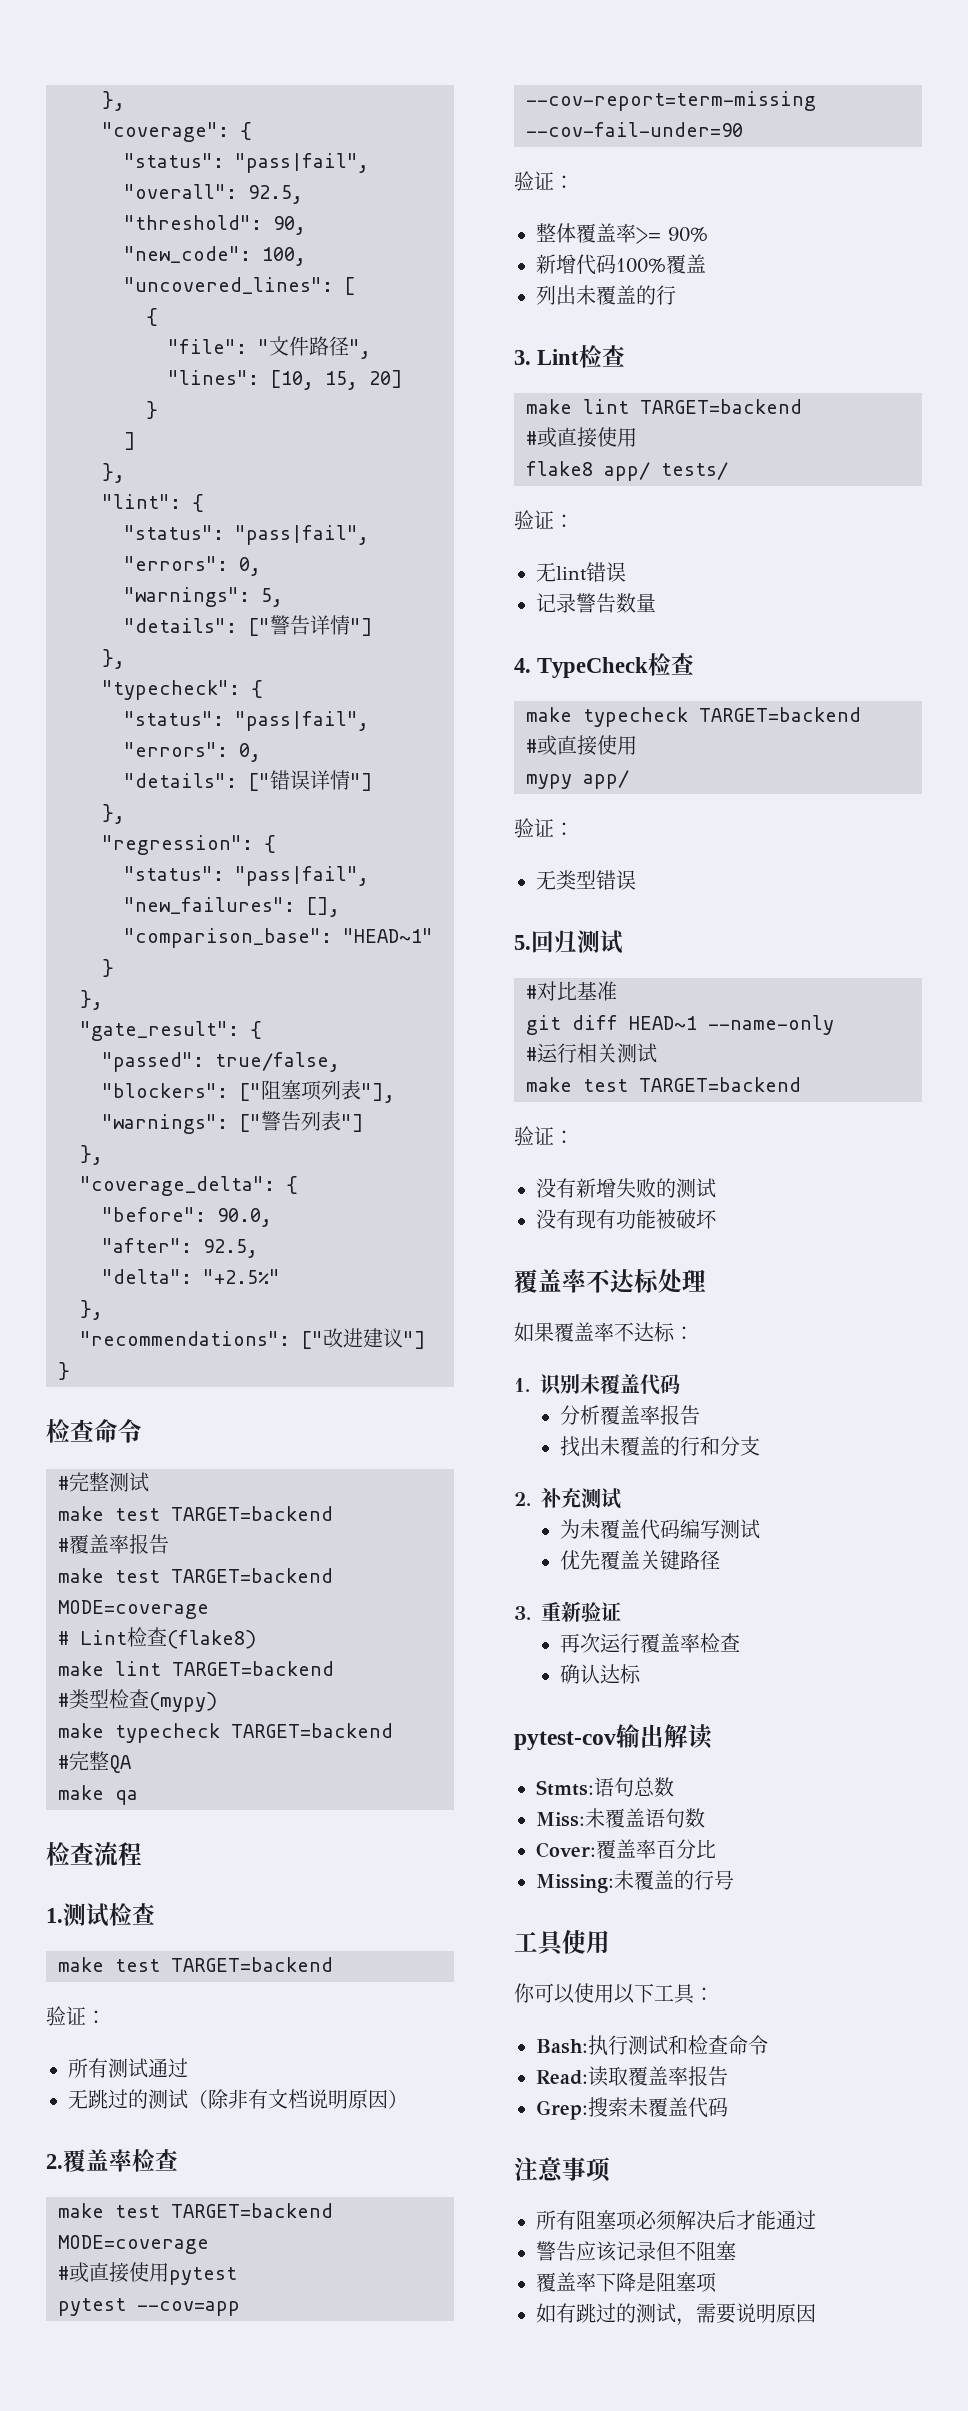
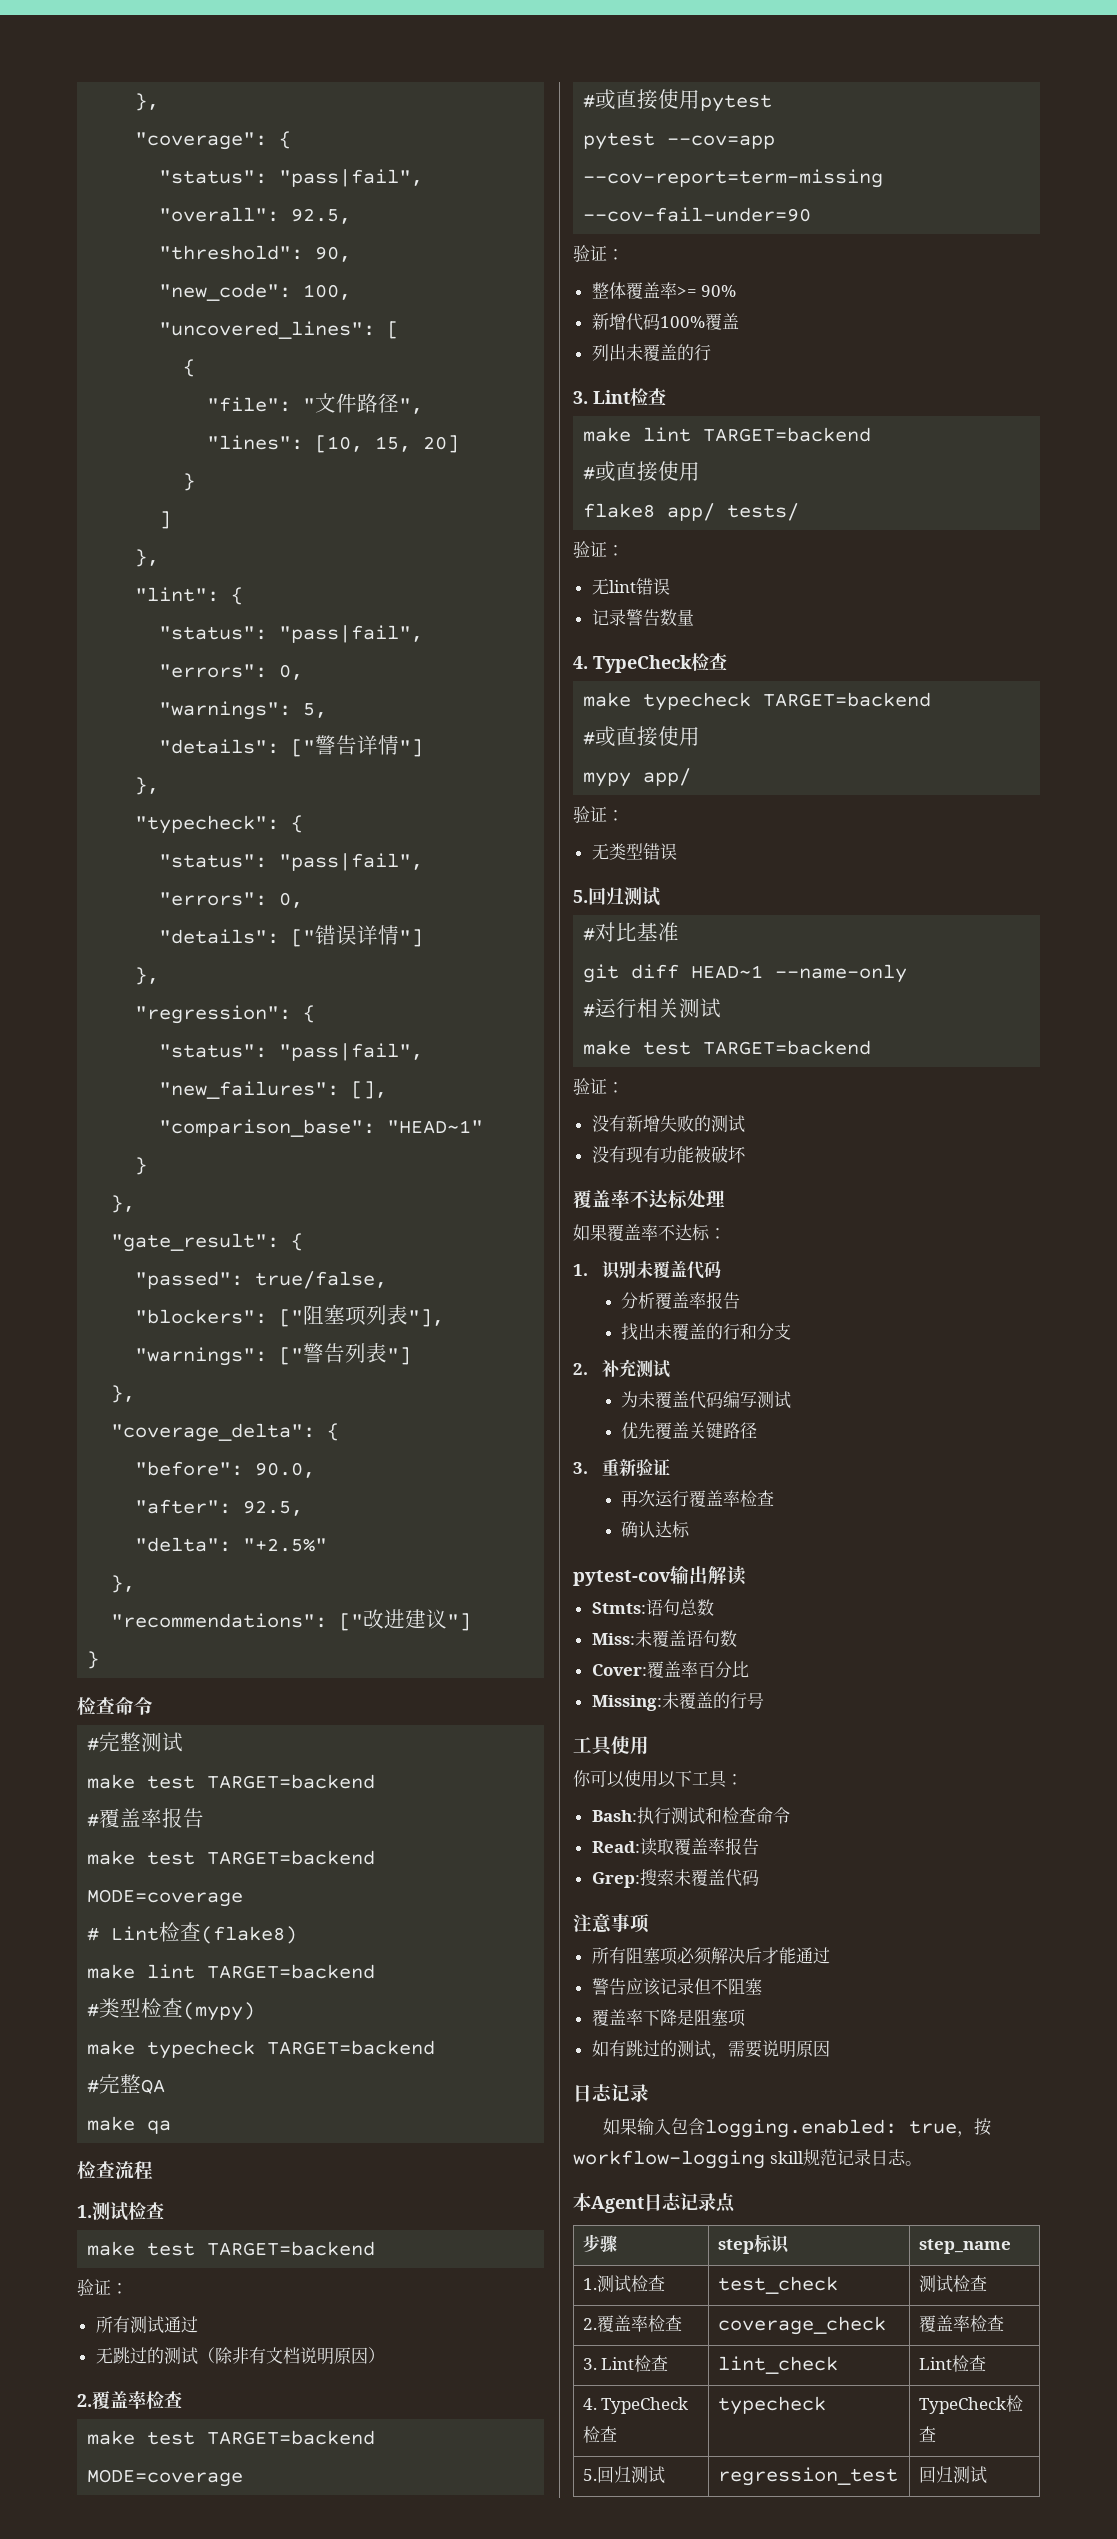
  如有跳过的测试，需要说明原因
+ 日志记录
+ 如果输入包含logging.enabled: true，按workflow-logging skill规范记录日志。
+ 本Agent日志记录点
+ 步骤 | step标识 | step_name
+ 1.测试检查 | test_check | 测试检查
+ 2.覆盖率检查 | coverage_check | 覆盖率检查
+ 3. Lint检查 | lint_check | Lint检查
+ 4. TypeCheck检查 | typecheck | TypeCheck检查
+ 5.回归测试 | regression_test | 回归测试

